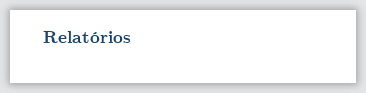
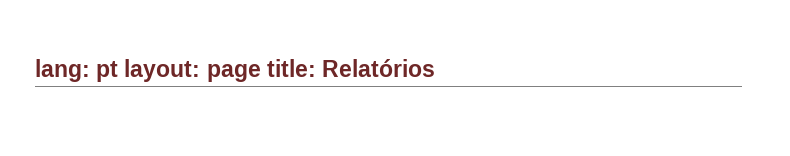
- Relatórios
+ lang: pt layout: page title: Relatórios

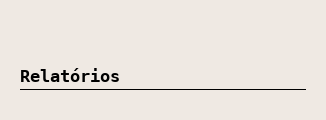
- lang: pt layout: page title: Relatórios
+ Relatórios

